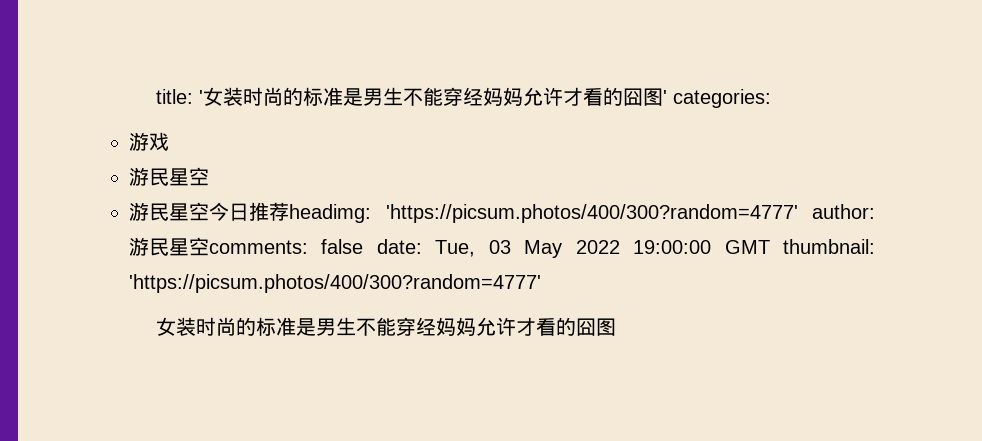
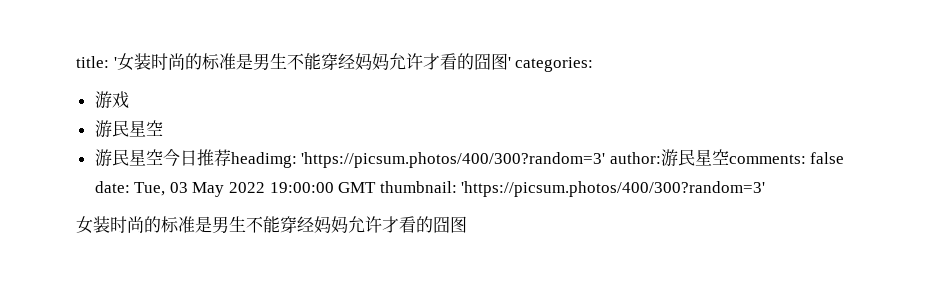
- 游民星空今日推荐headimg: 'https://picsum.photos/400/300?random=4777' author:游民星空comments: false date: Tue, 03 May 2022 19:00:00 GMT thumbnail: 'https://picsum.photos/400/300?random=4777'
+ 游民星空今日推荐headimg: 'https://picsum.photos/400/300?random=3' author:游民星空comments: false date: Tue, 03 May 2022 19:00:00 GMT thumbnail: 'https://picsum.photos/400/300?random=3'

